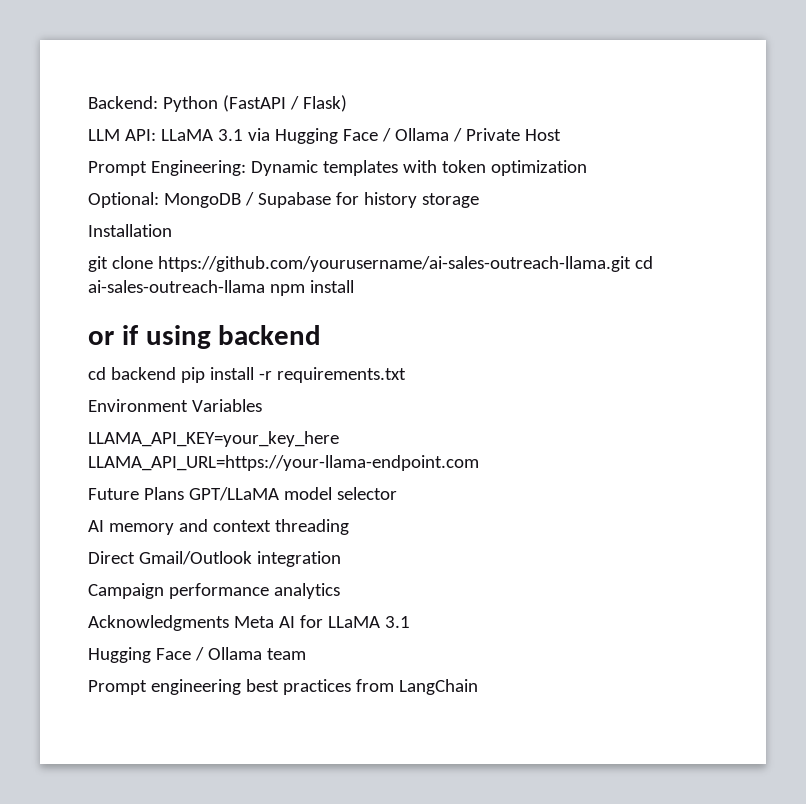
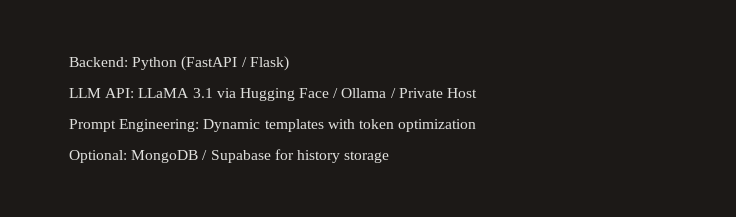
- Installation
- git clone https://github.com/yourusername/ai-sales-outreach-llama.git cd ai-sales-outreach-llama npm install
- or if using backend
- cd backend pip install -r requirements.txt
- Environment Variables
- LLAMA_API_KEY=your_key_here LLAMA_API_URL=https://your-llama-endpoint.com
- Future Plans GPT/LLaMA model selector
- AI memory and context threading
- Direct Gmail/Outlook integration
- Campaign performance analytics
- Acknowledgments Meta AI for LLaMA 3.1
- Hugging Face / Ollama team
- Prompt engineering best practices from LangChain

